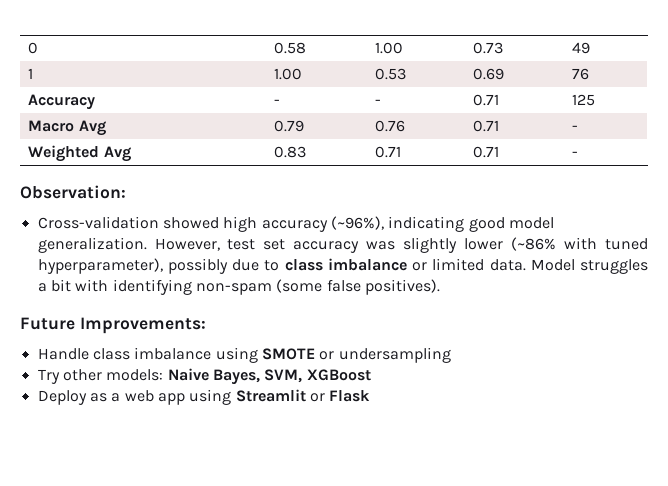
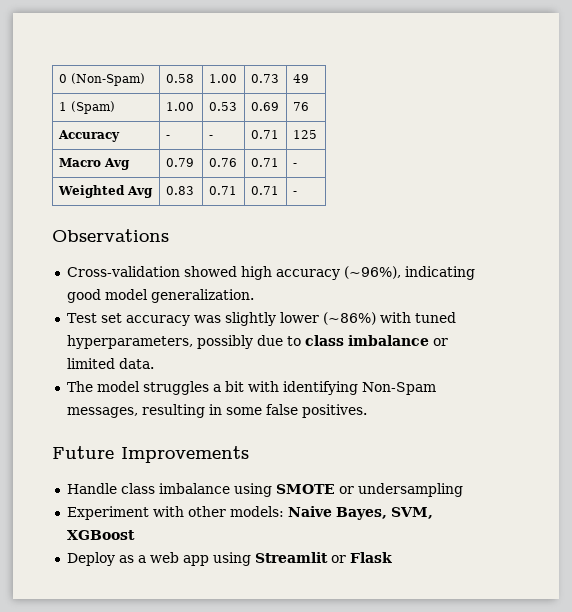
- 0 | 0.58 | 1.00 | 0.73 | 49
+ 0 (Non-Spam) | 0.58 | 1.00 | 0.73 | 49
- 1 | 1.00 | 0.53 | 0.69 | 76
+ 1 (Spam) | 1.00 | 0.53 | 0.69 | 76
- Observation:
+ Observations
- Cross-validation showed high accuracy (~96%), indicating good model generalization. However, test set accuracy was slightly lower (~86% with tuned hyperparameter), possibly due to class imbalance or limited data. Model struggles a bit with identifying non-spam (some false positives).
+ Cross-validation showed high accuracy (~96%), indicating good model generalization.
+ Test set accuracy was slightly lower (~86%) with tuned hyperparameters, possibly due to class imbalance or limited data.
+ The model struggles a bit with identifying Non-Spam messages, resulting in some false positives.
- Future Improvements:
+ Future Improvements
- Try other models: Naive Bayes, SVM, XGBoost
+ Experiment with other models: Naive Bayes, SVM, XGBoost

